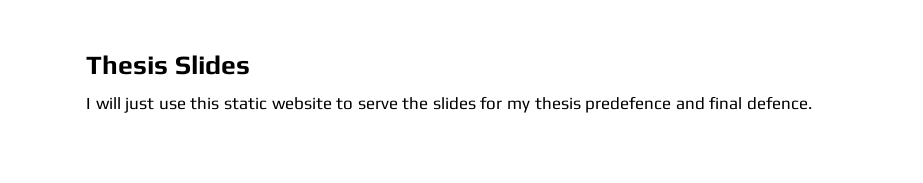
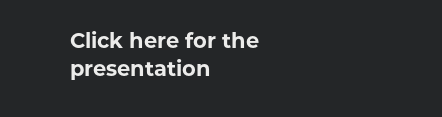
- Thesis Slides
- I will just use this static website to serve the slides for my thesis predefence and final defence.
+ Click here for the presentation

